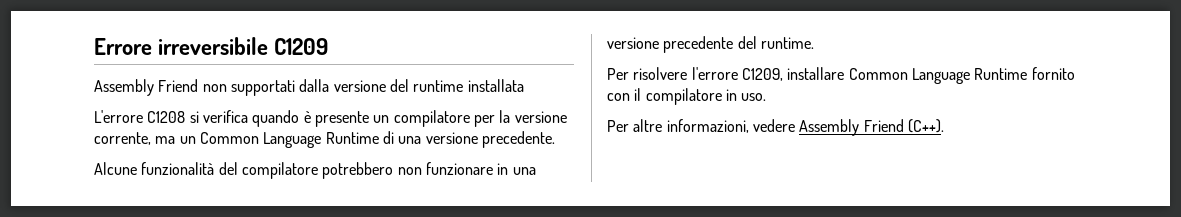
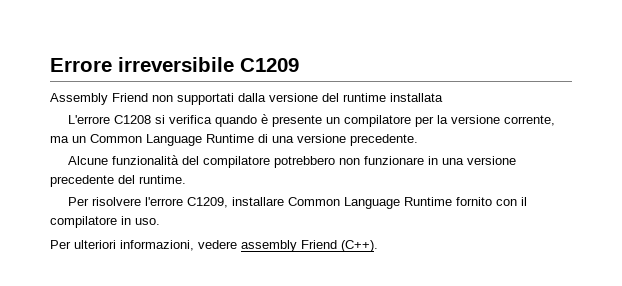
- Per altre informazioni, vedere Assembly Friend (C++).
+ Per ulteriori informazioni, vedere assembly Friend (C++).

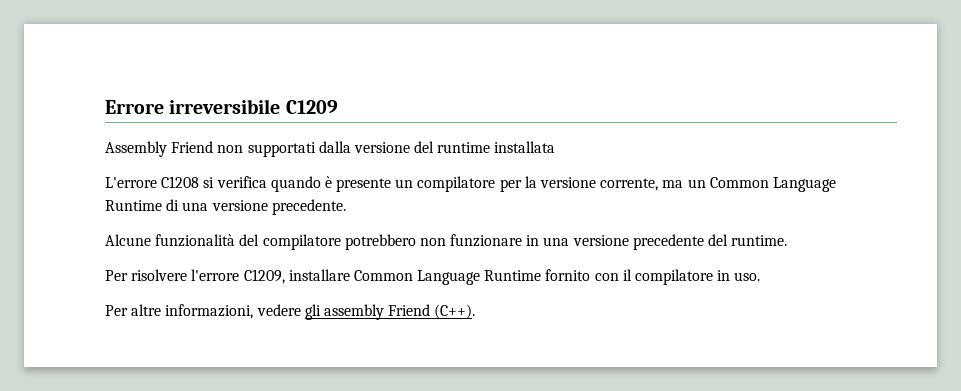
- Per ulteriori informazioni, vedere assembly Friend (C++).
+ Per altre informazioni, vedere gli assembly Friend (C++).

